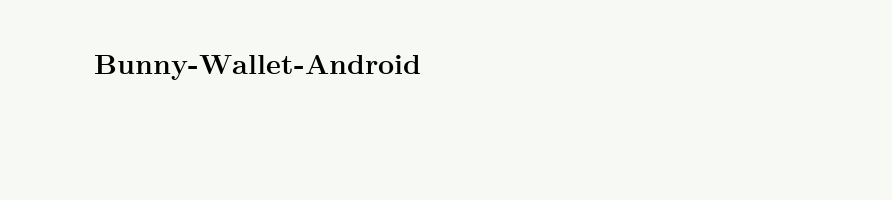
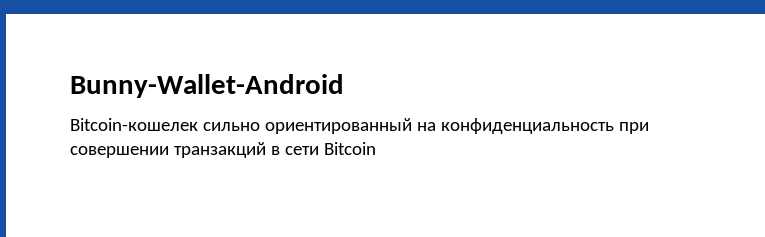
+ Bitcoin-кошелек сильно ориентированный на конфиденциальность при совершении транзакций в сети Bitcoin

